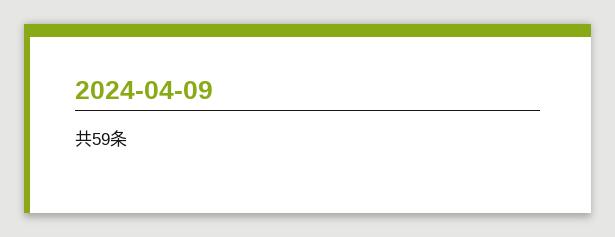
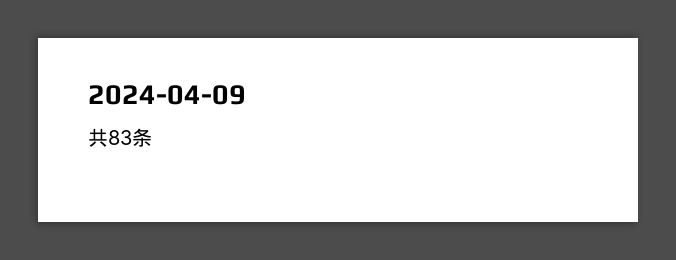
- 共59条
+ 共83条

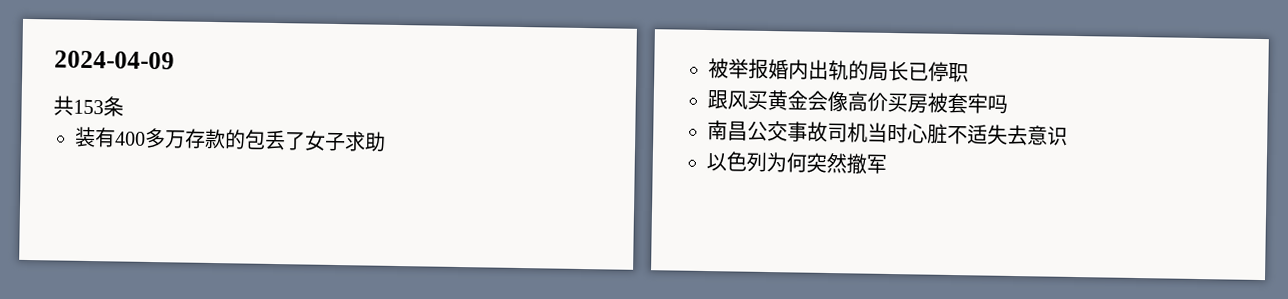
- 共83条
+ 共153条
+ 装有400多万存款的包丢了女子求助
+ 被举报婚内出轨的局长已停职
+ 跟风买黄金会像高价买房被套牢吗
+ 南昌公交事故司机当时心脏不适失去意识
+ 以色列为何突然撤军

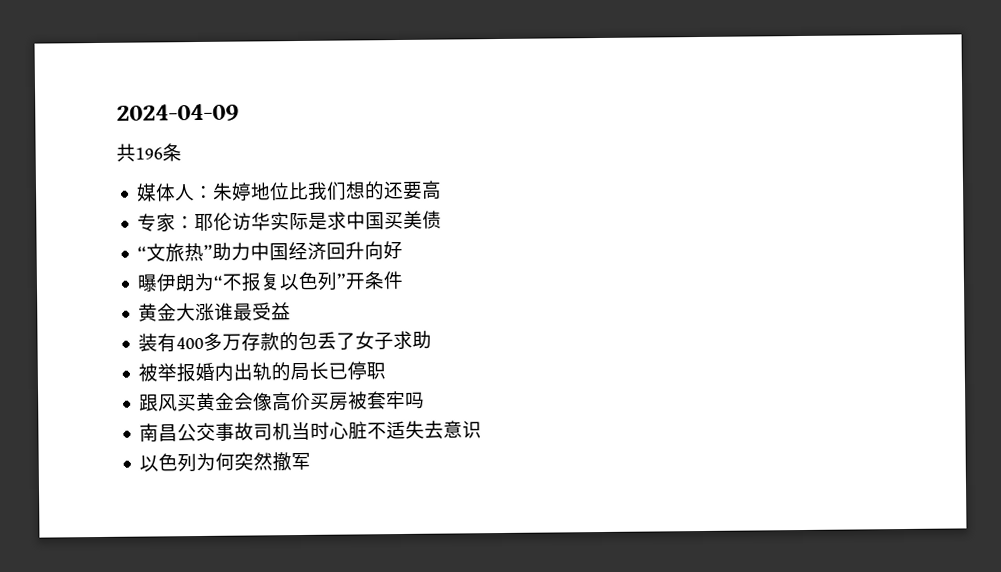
- 共153条
+ 共196条
+ 媒体人：朱婷地位比我们想的还要高
+ 专家：耶伦访华实际是求中国买美债
+ “文旅热”助力中国经济回升向好
+ 曝伊朗为“不报复以色列”开条件
+ 黄金大涨谁最受益

